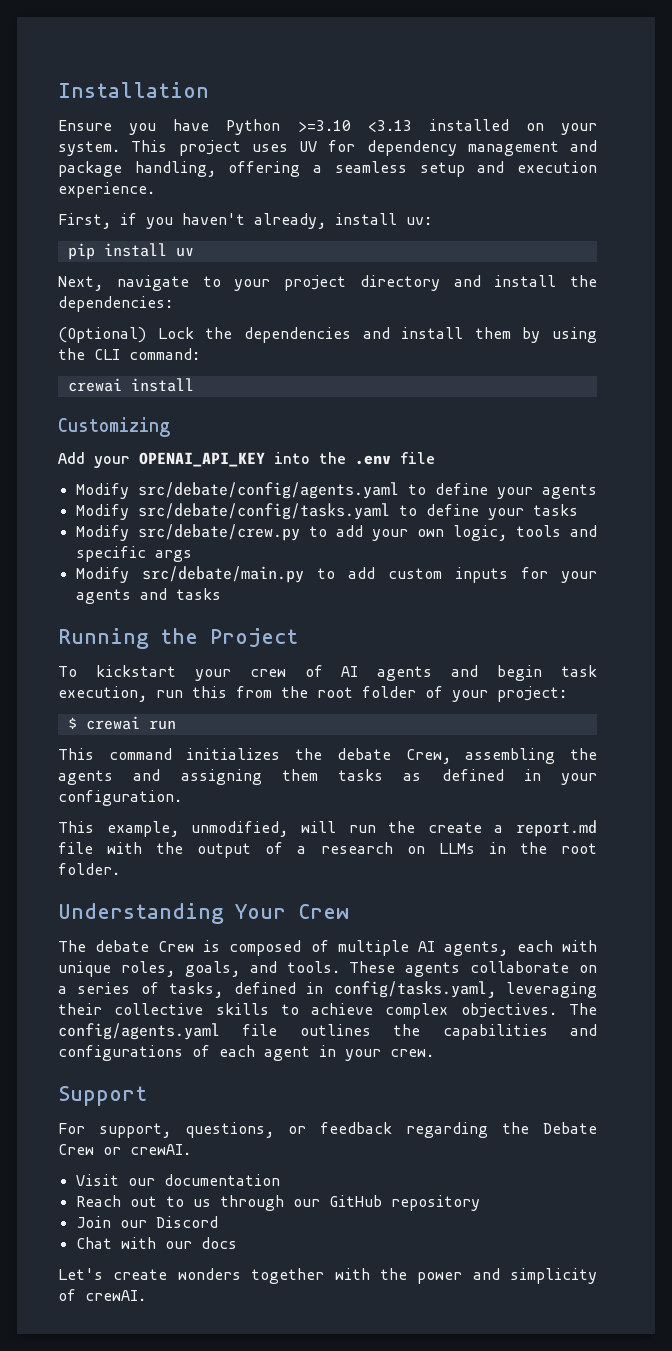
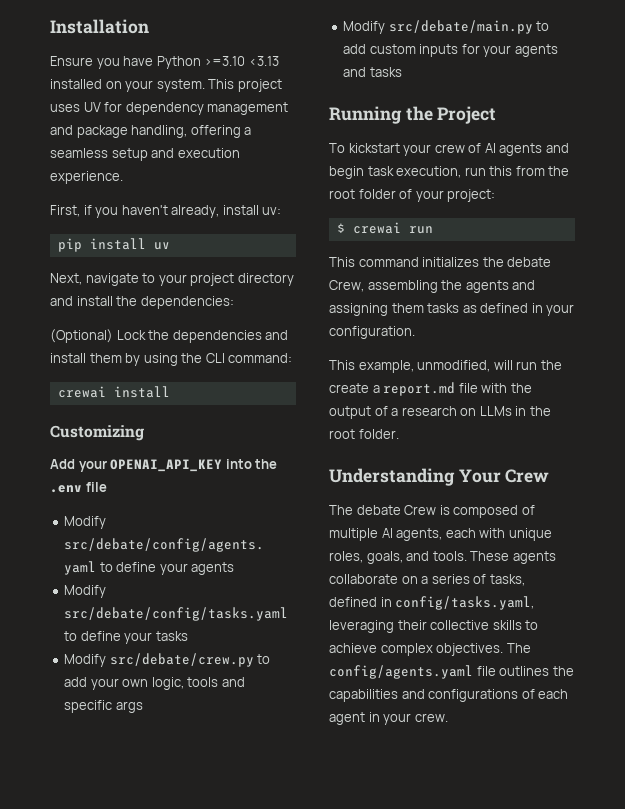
- Support
- For support, questions, or feedback regarding the Debate Crew or crewAI.
- Visit our documentation
- Reach out to us through our GitHub repository
- Join our Discord
- Chat with our docs
- Let's create wonders together with the power and simplicity of crewAI.

